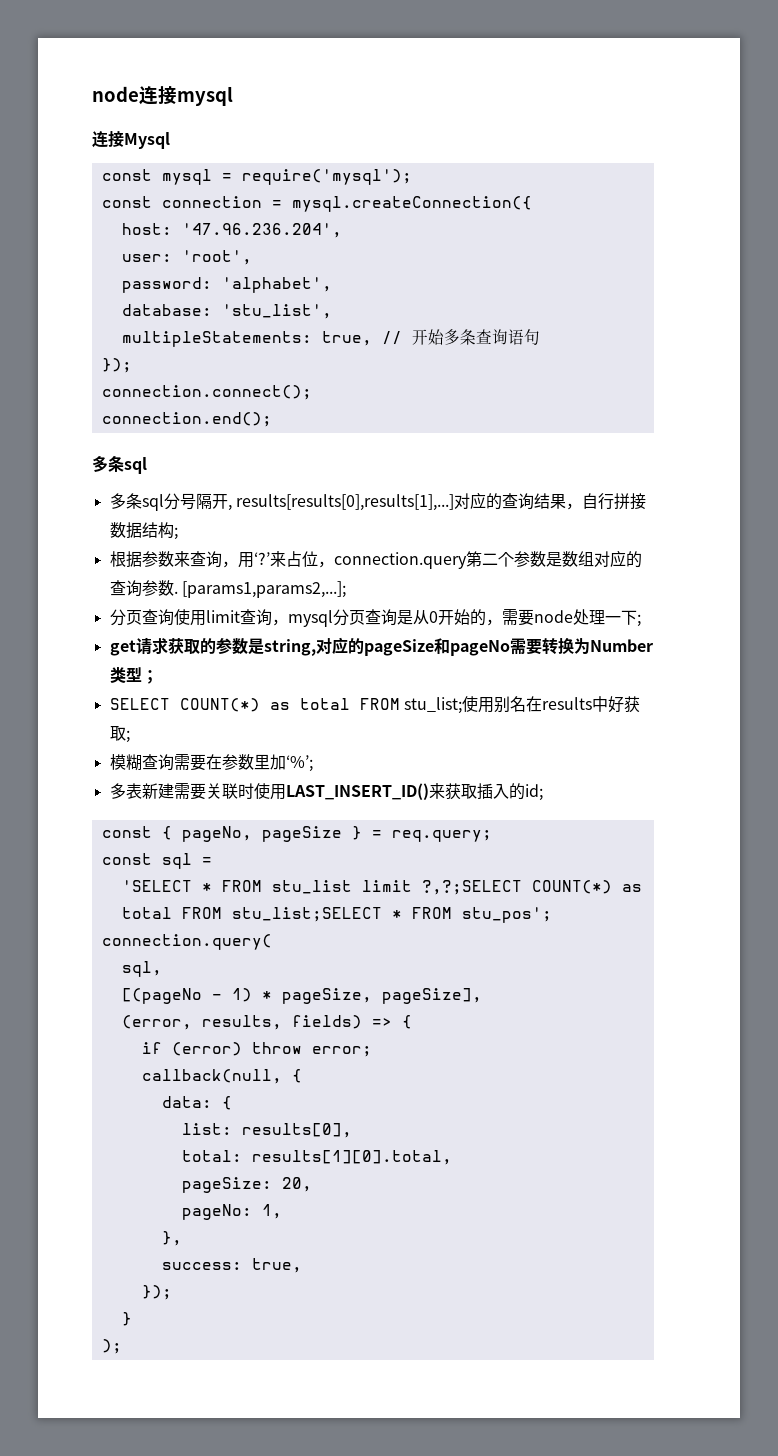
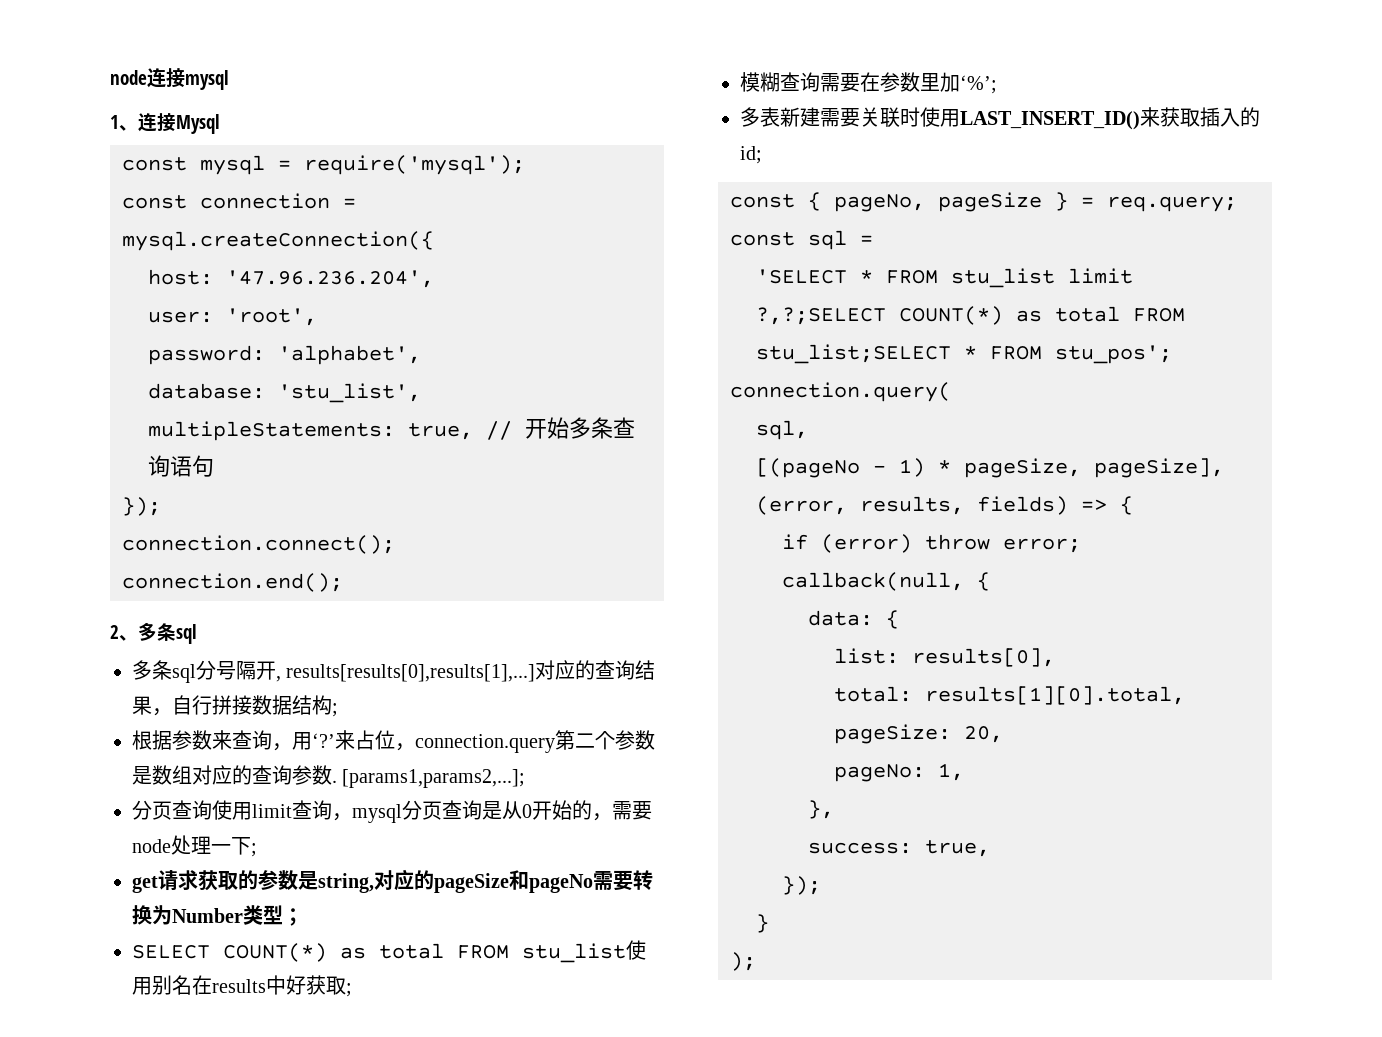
- 连接Mysql
+ 1、连接Mysql
  connection.end();
- 多条sql
+ 2、多条sql
- SELECT COUNT(*) as total FROM stu_list;使用别名在results中好获取;
+ SELECT COUNT(*) as total FROM stu_list使用别名在results中好获取;

